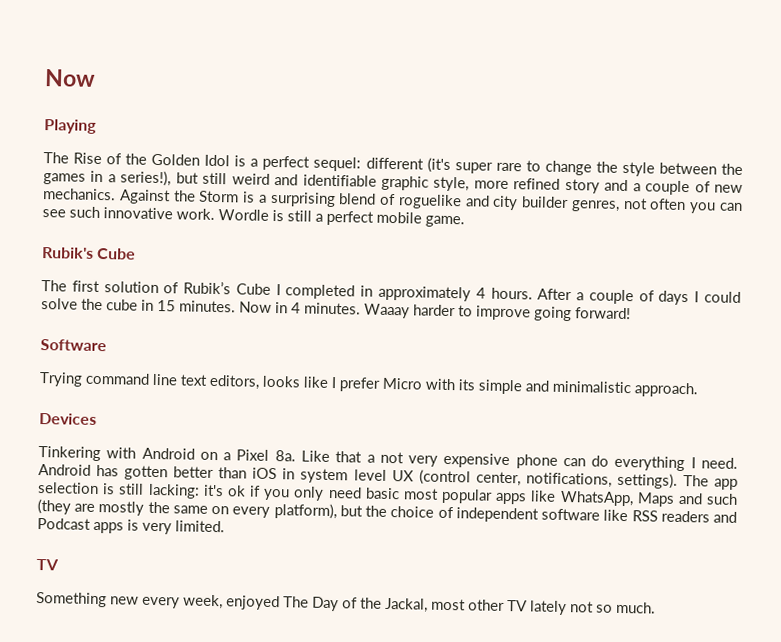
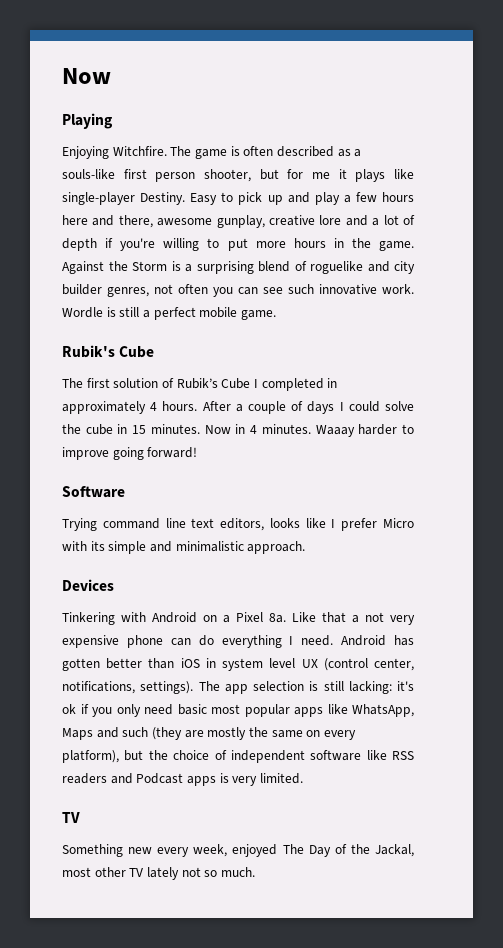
- The Rise of the Golden Idol is a perfect sequel: different (it's super rare to change the style between the games in a series!), but still weird and identifiable graphic style, more refined story and a couple of new mechanics.
+ Enjoying Witchfire. The game is often described as a souls-like first person shooter, but for me it plays like single-player Destiny. Easy to pick up and play a few hours here and there, awesome gunplay, creative lore and a lot of depth if you're willing to put more hours in the game.

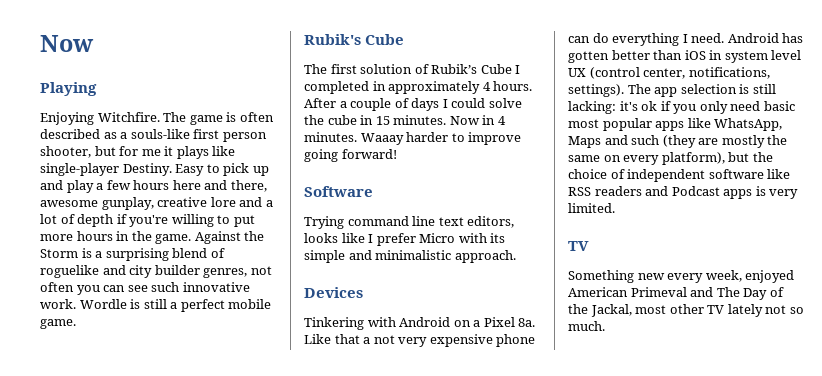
- Something new every week, enjoyed The Day of the Jackal, most other TV lately not so much.
+ Something new every week, enjoyed American Primeval and The Day of the Jackal, most other TV lately not so much.

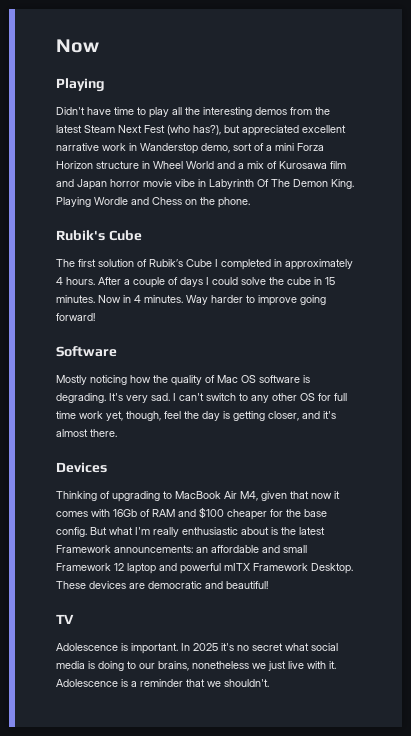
- Enjoying Witchfire. The game is often described as a souls-like first person shooter, but for me it plays like single-player Destiny. Easy to pick up and play a few hours here and there, awesome gunplay, creative lore and a lot of depth if you're willing to put more hours in the game. Against the Storm is a surprising blend of roguelike and city builder genres, not often you can see such innovative work. Wordle is still a perfect mobile game.
+ Didn't have time to play all the interesting demos from the latest Steam Next Fest (who has?), but appreciated excellent narrative work in Wanderstop demo, sort of a mini Forza Horizon structure in Wheel World and a mix of Kurosawa film and Japan horror movie vibe in Labyrinth Of The Demon King. Playing Wordle and Chess on the phone.
- Waaay harder to improve going forward!
+ Way harder to improve going forward!
- Trying command line text editors, looks like I prefer Micro with its simple and minimalistic approach.
+ Mostly noticing how the quality of Mac OS software is degrading. It's very sad. I can't switch to any other OS for full time work yet, though, feel the day is getting closer, and it's almost there.
  Devices
- Tinkering with Android on a Pixel 8a. Like that a not very expensive phone can do everything I need. Android has gotten better than iOS in system level UX (control center, notifications, settings). The app selection is still lacking: it's ok if you only need basic most popular apps like WhatsApp, Maps and such (they are mostly the same on every platform), but the choice of independent software like RSS readers and Podcast apps is very limited.
+ Thinking of upgrading to MacBook Air M4, given that now it comes with 16Gb of RAM and $100 cheaper for the base config. But what I'm really enthusiastic about is the latest Framework announcements: an affordable and small Framework 12 laptop and powerful mITX Framework Desktop. These devices are democratic and beautiful!
  TV
- Something new every week, enjoyed American Primeval and The Day of the Jackal, most other TV lately not so much.
+ Adolescence is important. In 2025 it's no secret what social media is doing to our brains, nonetheless we just live with it. Adolescence is a reminder that we shouldn't.

